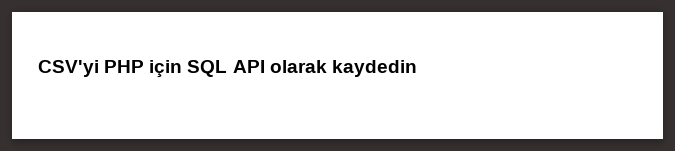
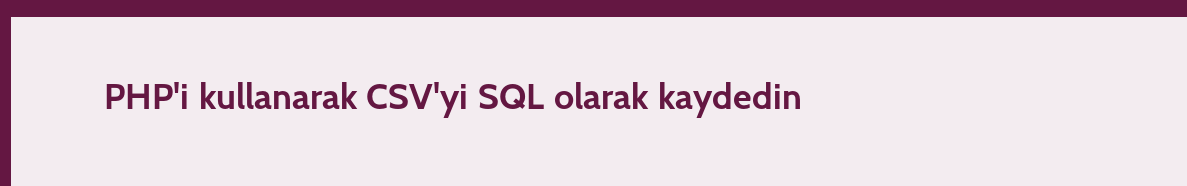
- CSV'yi PHP için SQL API olarak kaydedin
+ PHP'i kullanarak CSV'yi SQL olarak kaydedin

